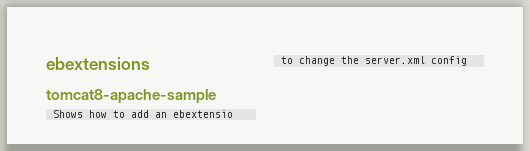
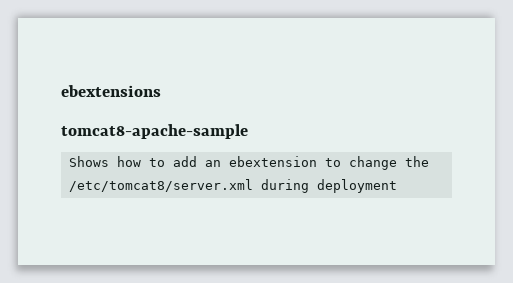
- Shows how to add an ebextensio to change the server.xml config
+ Shows how to add an ebextension to change the /etc/tomcat8/server.xml during deployment

